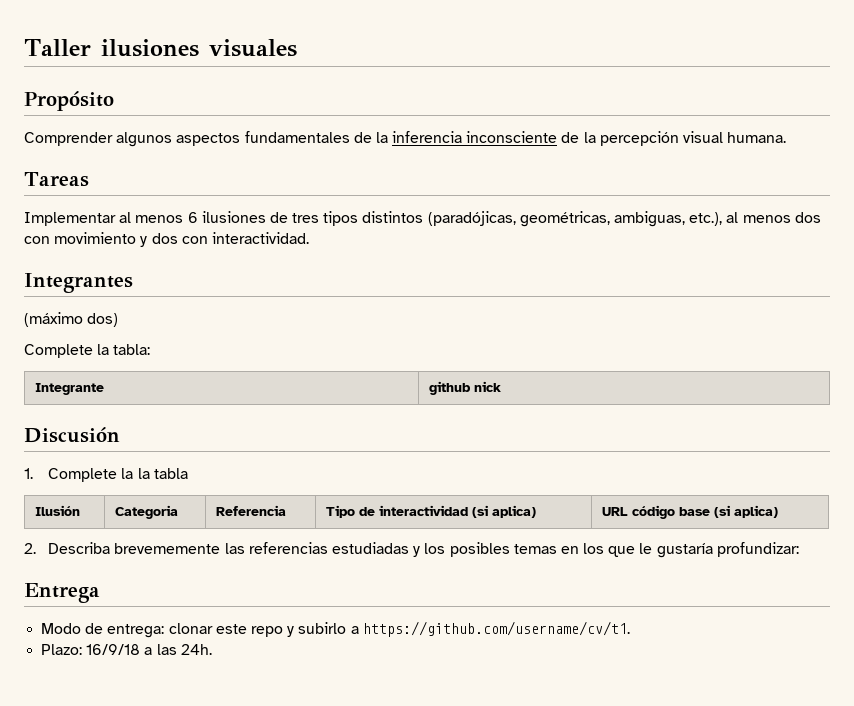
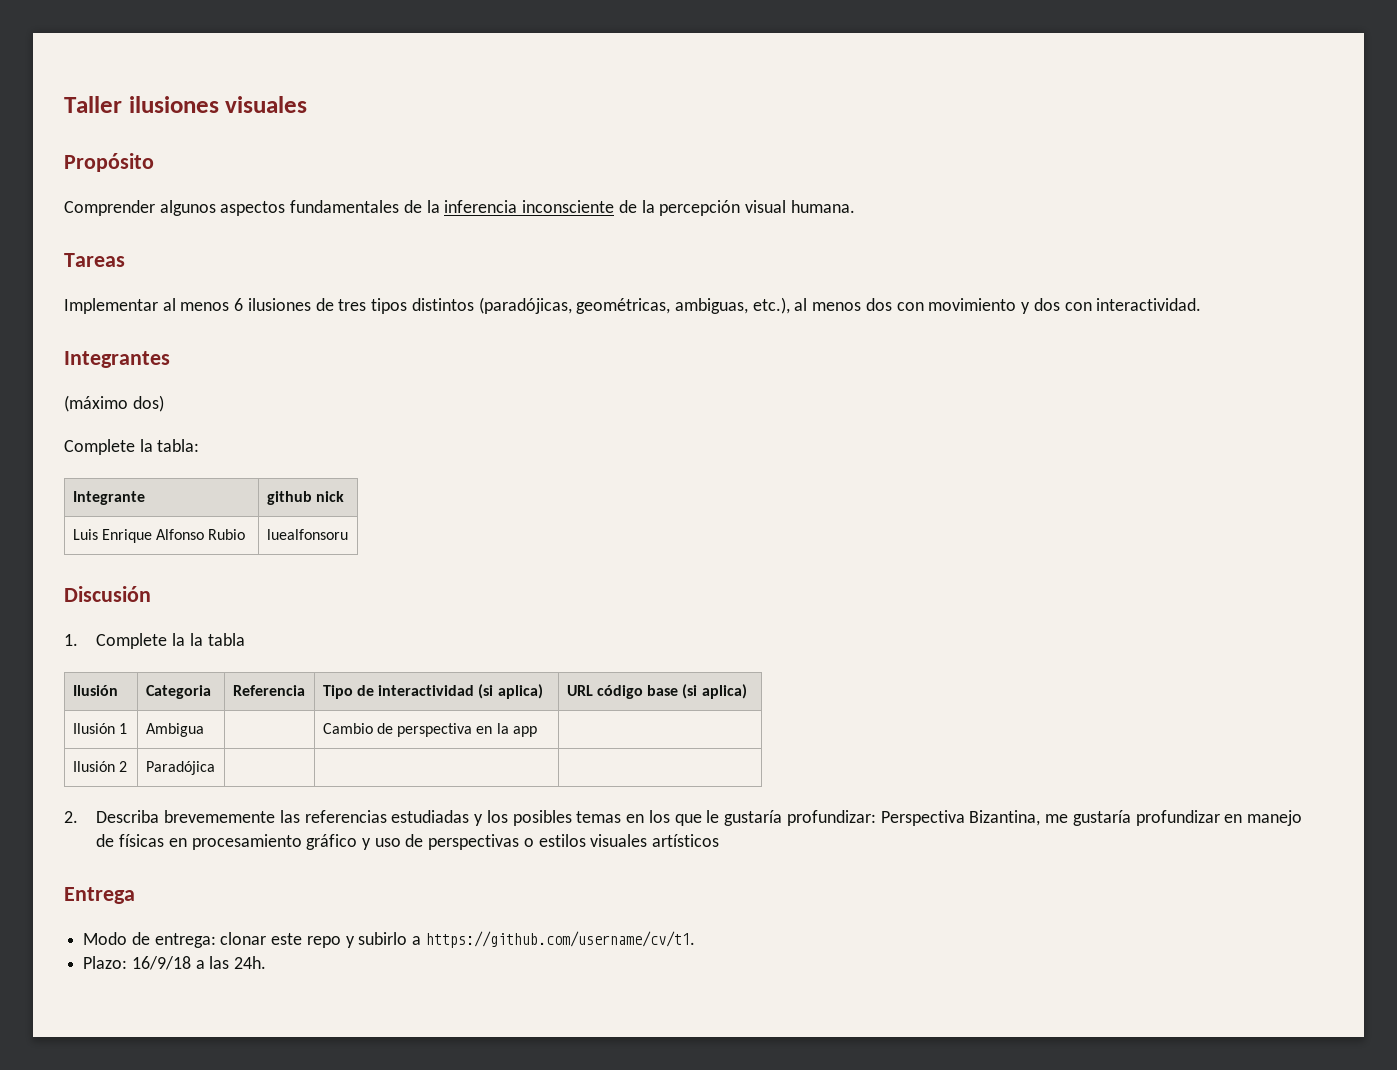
+ Luis Enrique Alfonso Rubio | luealfonsoru
+ Ilusión 1 | Ambigua | | Cambio de perspectiva en la app |
+ Ilusión 2 | Paradójica | | |
- 2. Describa brevememente las referencias estudiadas y los posibles temas en los que le gustaría profundizar:
+ 2. Describa brevememente las referencias estudiadas y los posibles temas en los que le gustaría profundizar: Perspectiva Bizantina, me gustaría profundizar en manejo de físicas en procesamiento gráfico y uso de perspectivas o estilos visuales artísticos

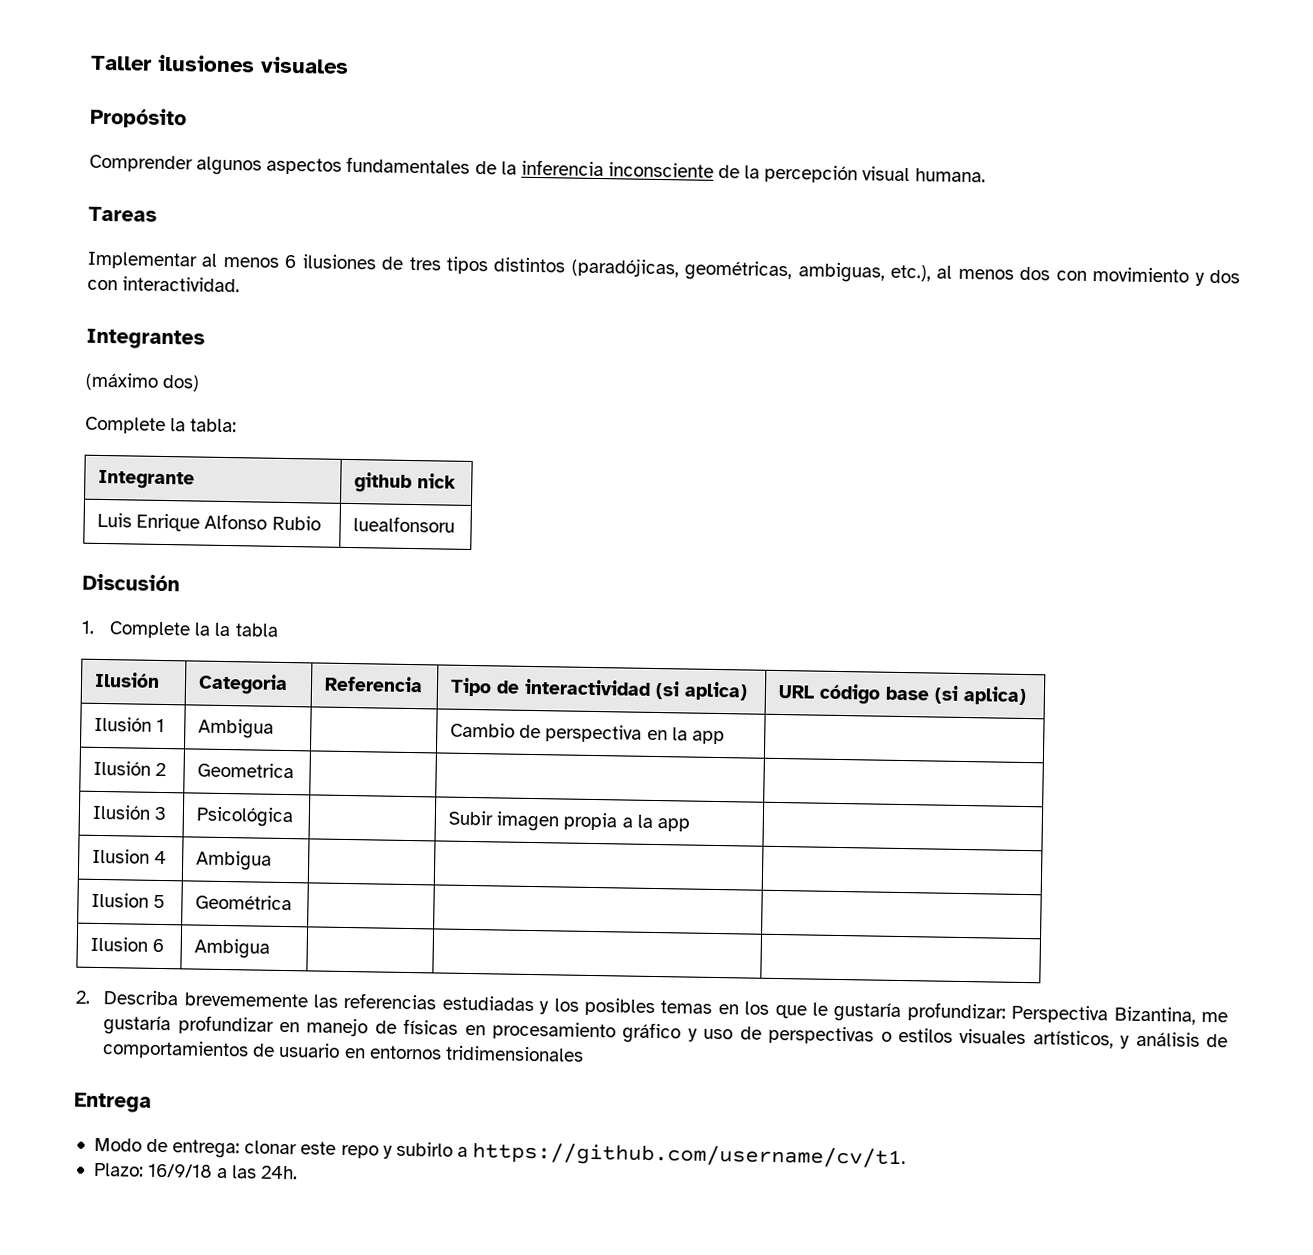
- Ilusión 2 | Paradójica | | |
+ Ilusión 2 | Geometrica | | |
+ Ilusión 3 | Psicológica | | Subir imagen propia a la app |
+ Ilusion 4 | Ambigua | | |
+ Ilusion 5 | Geométrica | | |
+ Ilusion 6 | Ambigua | | |
- 2. Describa brevememente las referencias estudiadas y los posibles temas en los que le gustaría profundizar: Perspectiva Bizantina, me gustaría profundizar en manejo de físicas en procesamiento gráfico y uso de perspectivas o estilos visuales artísticos
+ 2. Describa brevememente las referencias estudiadas y los posibles temas en los que le gustaría profundizar: Perspectiva Bizantina, me gustaría profundizar en manejo de físicas en procesamiento gráfico y uso de perspectivas o estilos visuales artísticos, y análisis de comportamientos de usuario en entornos tridimensionales

